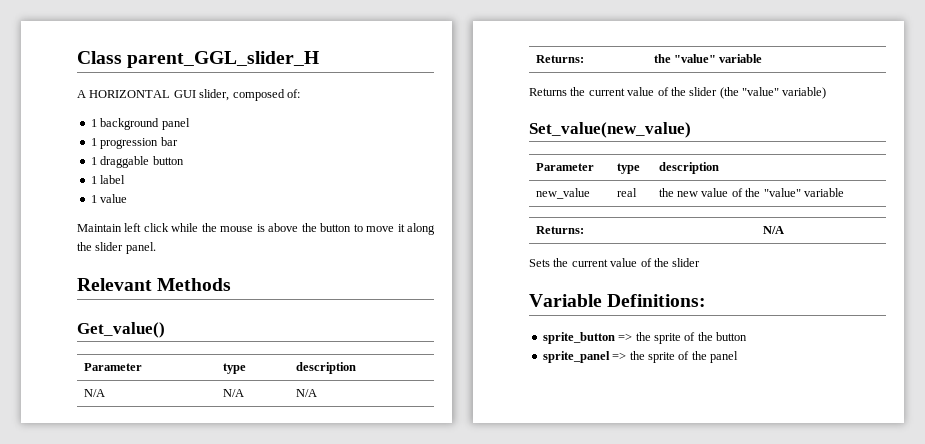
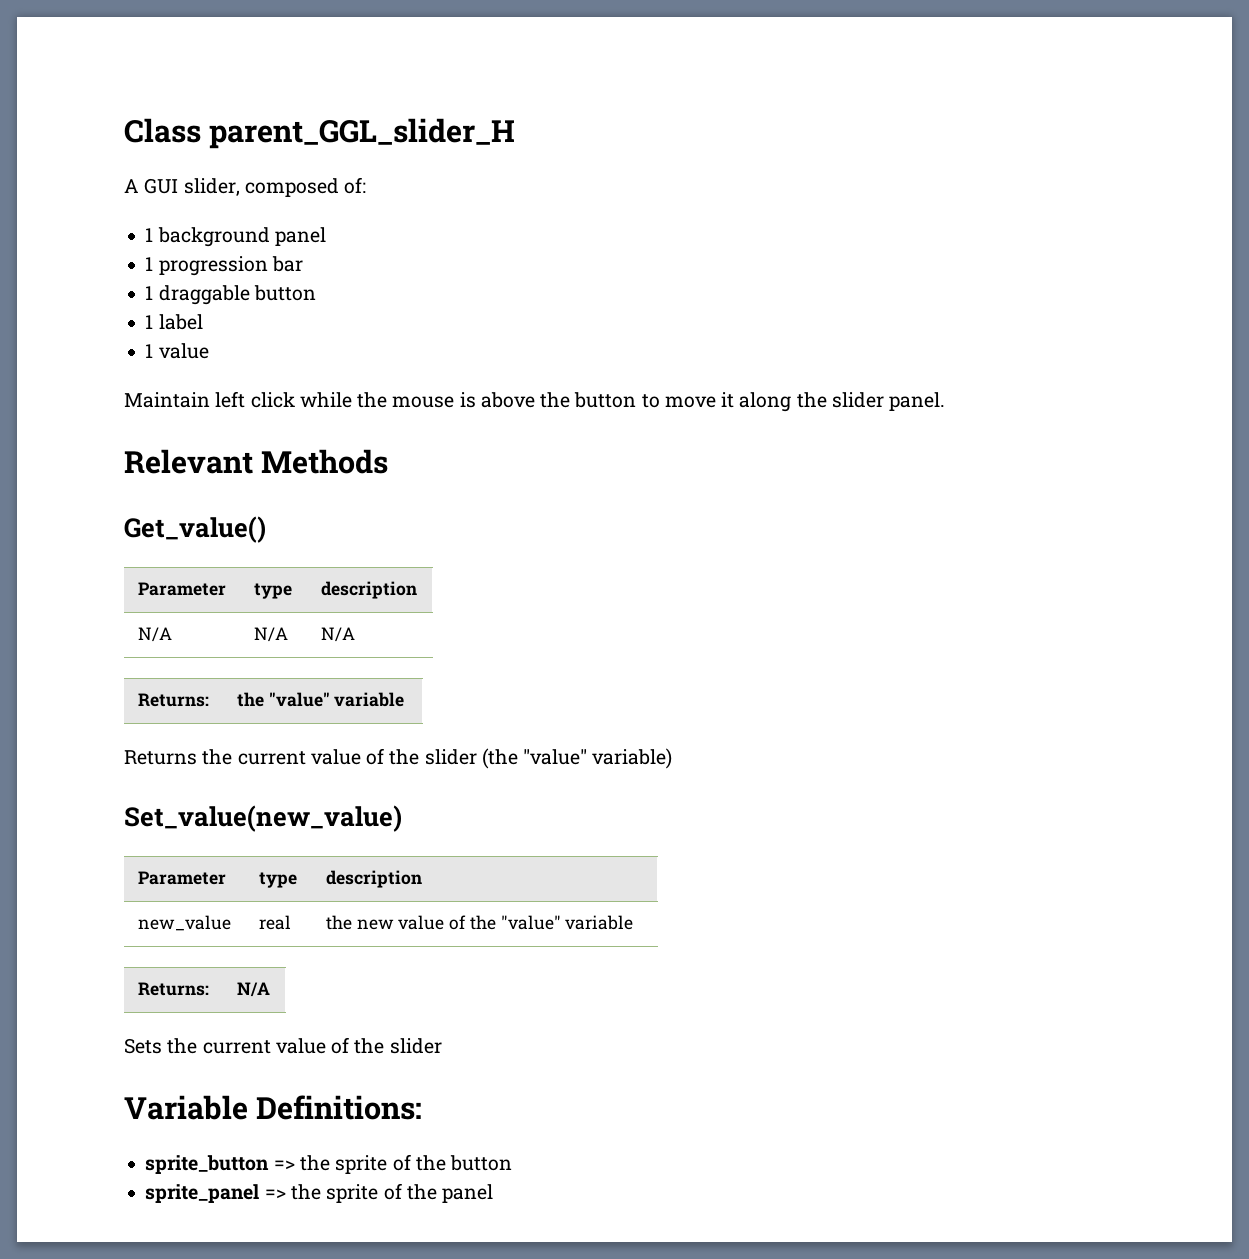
- A HORIZONTAL GUI slider, composed of:
+ A GUI slider, composed of:

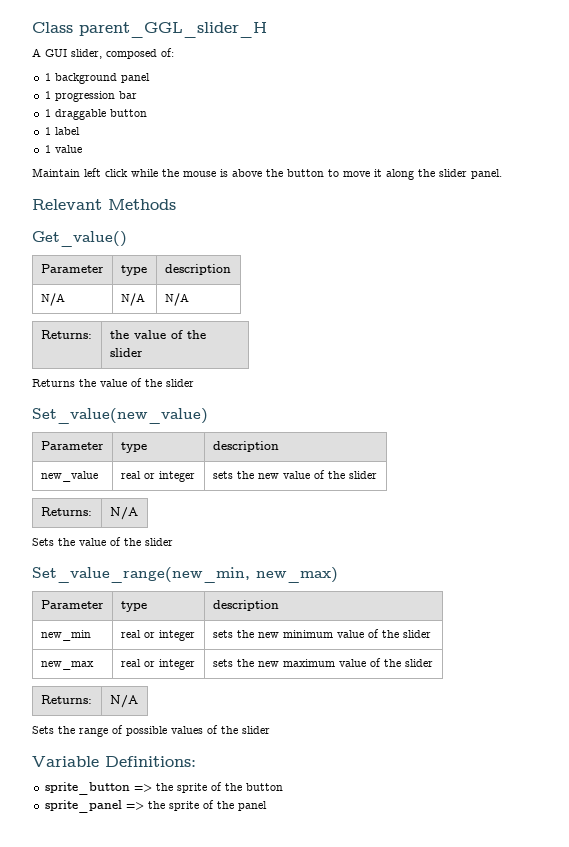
- Returns: | the "value" variable
- Returns the current value of the slider (the "value" variable)
+ Returns: | the value of the slider
+ Returns the value of the slider
- new_value | real | the new value of the "value" variable
+ new_value | real or integer | sets the new value of the slider
  Returns: | N/A
- Sets the current value of the slider
+ Sets the value of the slider
+ Set_value_range(new_min, new_max)
+ Parameter | type | description
+ new_min | real or integer | sets the new minimum value of the slider
+ new_max | real or integer | sets the new maximum value of the slider
+ Returns: | N/A
+ Sets the range of possible values of the slider

